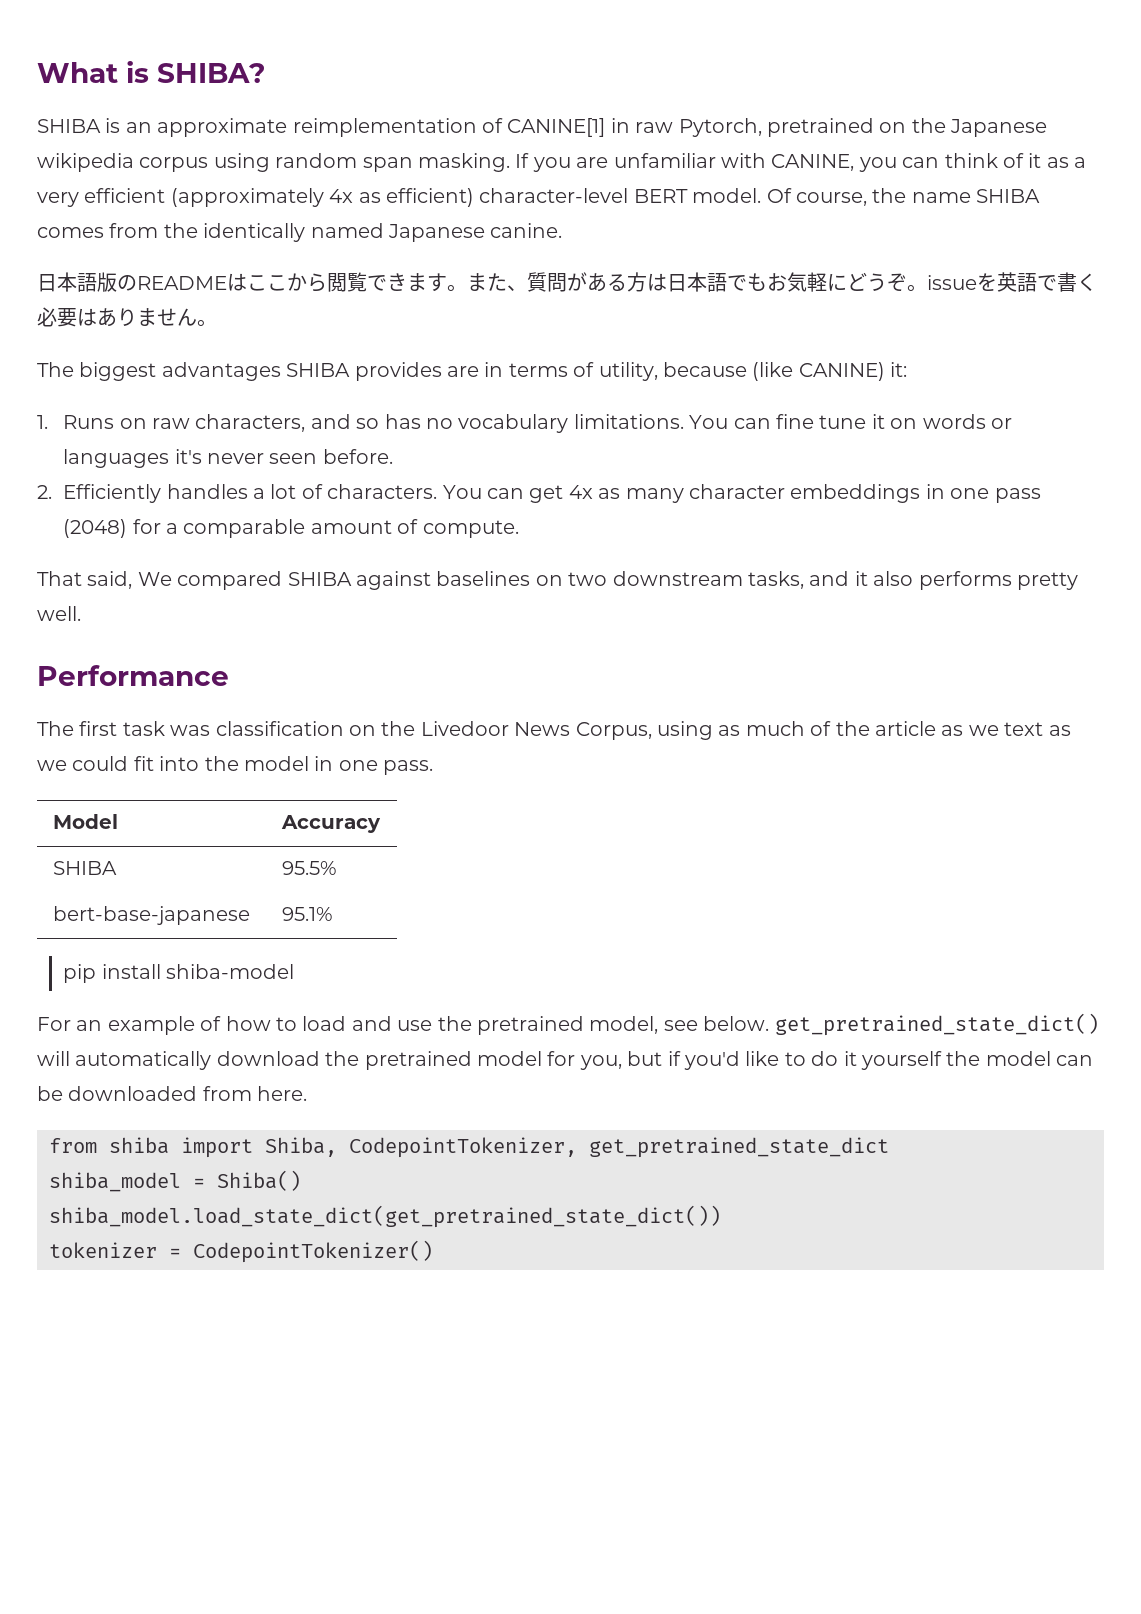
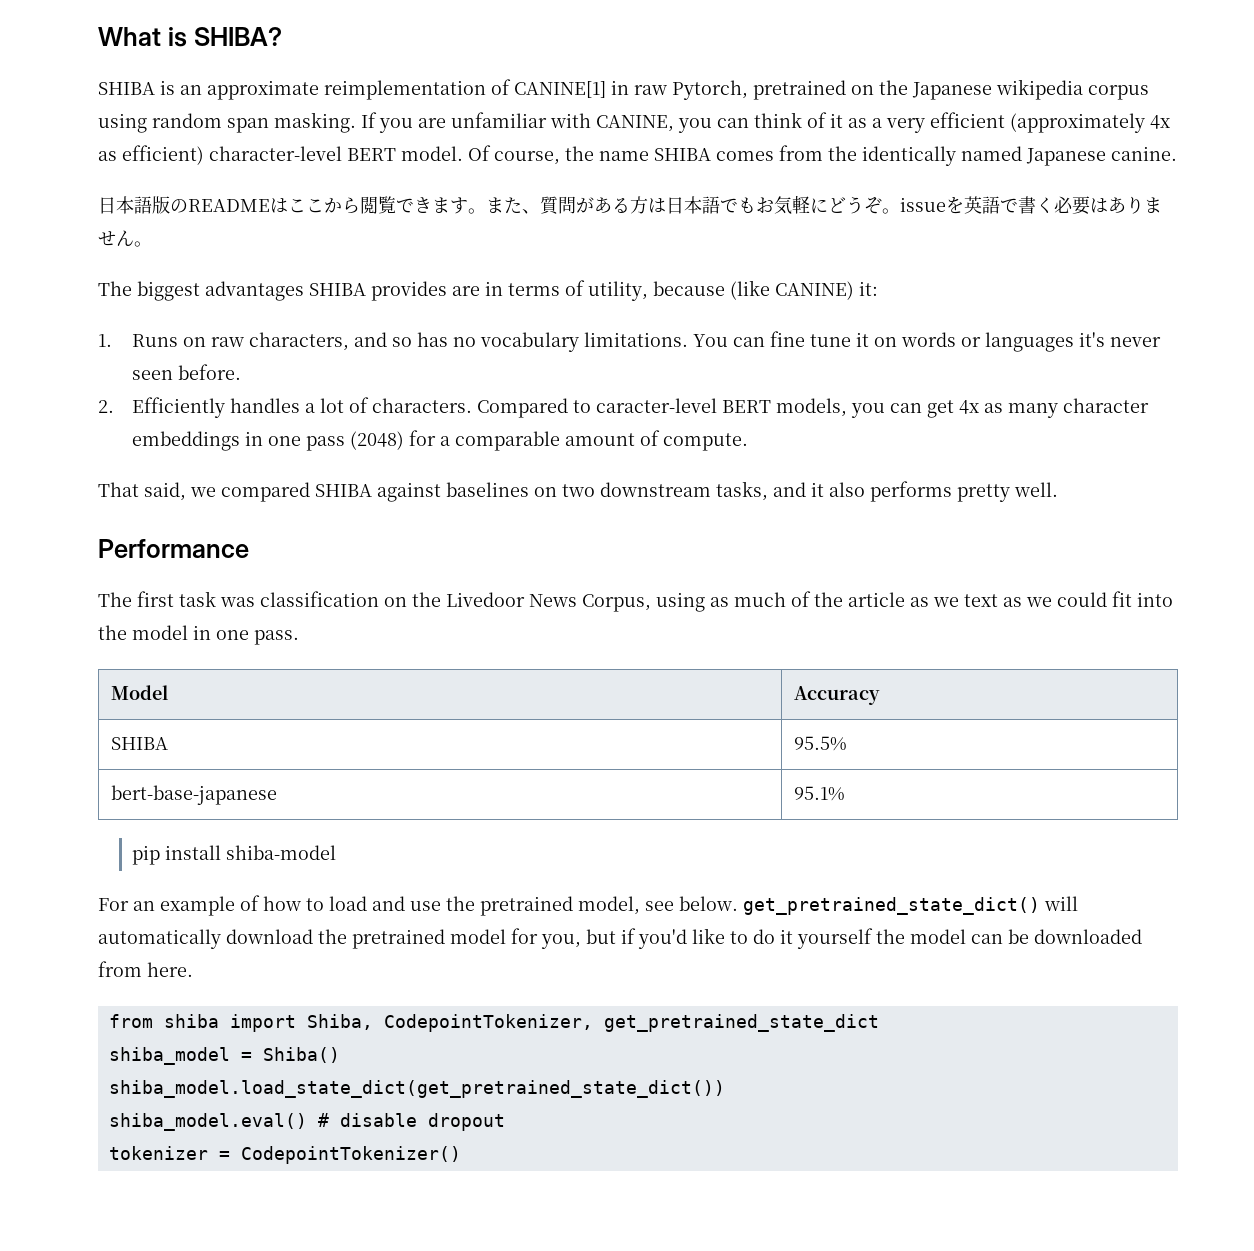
- You can get 4x as many character embeddings in one pass (2048) for a comparable amount of compute.
+ Compared to caracter-level BERT models, you can get 4x as many character embeddings in one pass (2048) for a comparable amount of compute.
- That said, We compared SHIBA against baselines on two downstream tasks, and it also performs pretty well.
+ That said, we compared SHIBA against baselines on two downstream tasks, and it also performs pretty well.
+ shiba_model.eval() # disable dropout

